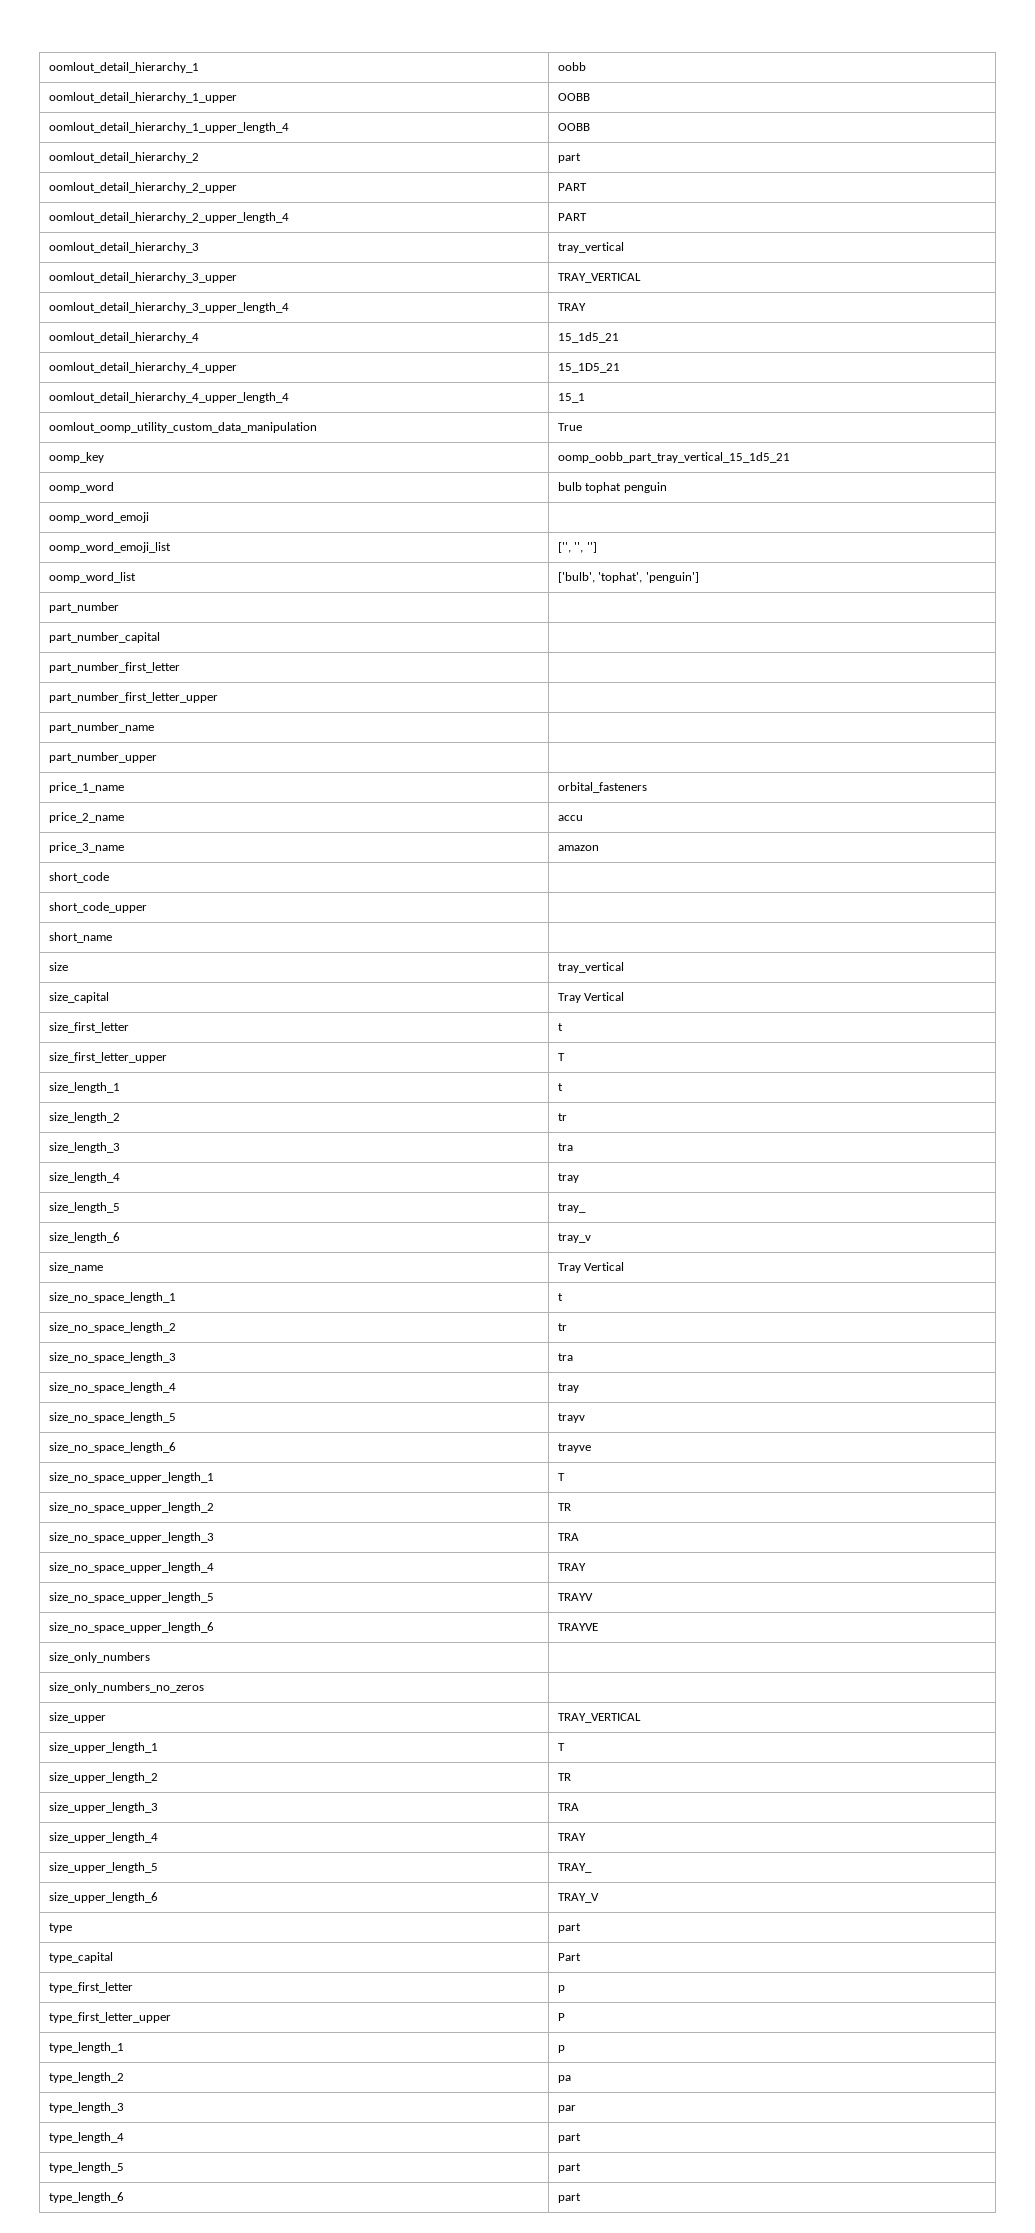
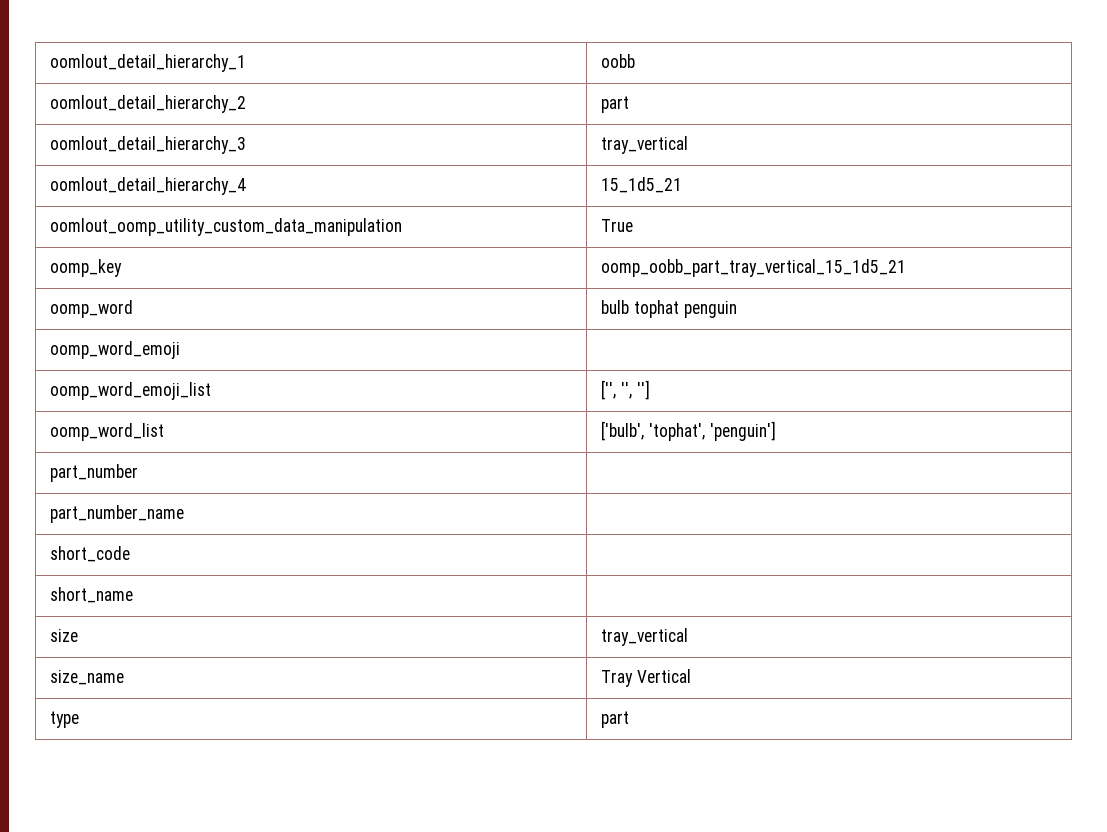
- oomlout_detail_hierarchy_1_upper | OOBB
- oomlout_detail_hierarchy_1_upper_length_4 | OOBB
  oomlout_detail_hierarchy_2 | part
- oomlout_detail_hierarchy_2_upper | PART
- oomlout_detail_hierarchy_2_upper_length_4 | PART
  oomlout_detail_hierarchy_3 | tray_vertical
- oomlout_detail_hierarchy_3_upper | TRAY_VERTICAL
- oomlout_detail_hierarchy_3_upper_length_4 | TRAY
  oomlout_detail_hierarchy_4 | 15_1d5_21
- oomlout_detail_hierarchy_4_upper | 15_1D5_21
- oomlout_detail_hierarchy_4_upper_length_4 | 15_1
- part_number_capital |
- part_number_first_letter |
- part_number_first_letter_upper |
  part_number_name |
- part_number_upper |
- price_1_name | orbital_fasteners
- price_2_name | accu
- price_3_name | amazon
- short_code_upper |
- size_capital | Tray Vertical
- size_first_letter | t
- size_first_letter_upper | T
- size_length_1 | t
- size_length_2 | tr
- size_length_3 | tra
- size_length_4 | tray
- size_length_5 | tray_
- size_length_6 | tray_v
  size_name | Tray Vertical
- size_no_space_length_1 | t
- size_no_space_length_2 | tr
- size_no_space_length_3 | tra
- size_no_space_length_4 | tray
- size_no_space_length_5 | trayv
- size_no_space_length_6 | trayve
- size_no_space_upper_length_1 | T
- size_no_space_upper_length_2 | TR
- size_no_space_upper_length_3 | TRA
- size_no_space_upper_length_4 | TRAY
- size_no_space_upper_length_5 | TRAYV
- size_no_space_upper_length_6 | TRAYVE
- size_only_numbers |
- size_only_numbers_no_zeros |
- size_upper | TRAY_VERTICAL
- size_upper_length_1 | T
- size_upper_length_2 | TR
- size_upper_length_3 | TRA
- size_upper_length_4 | TRAY
- size_upper_length_5 | TRAY_
- size_upper_length_6 | TRAY_V
  type | part
- type_capital | Part
- type_first_letter | p
- type_first_letter_upper | P
- type_length_1 | p
- type_length_2 | pa
- type_length_3 | par
- type_length_4 | part
- type_length_5 | part
- type_length_6 | part

